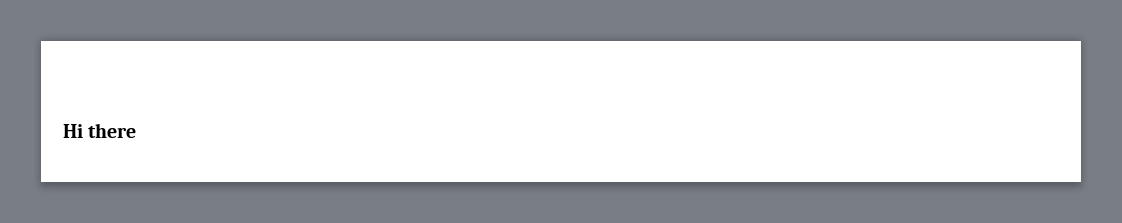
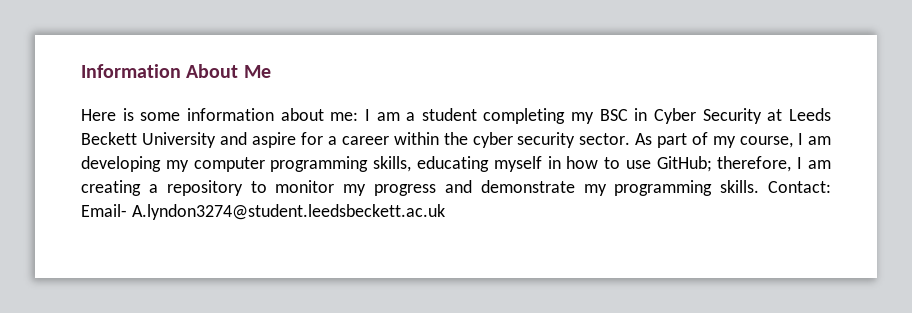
- Hi there
+ Information About Me
+ Here is some information about me: I am a student completing my BSC in Cyber Security at Leeds Beckett University and aspire for a career within the cyber security sector. As part of my course, I am developing my computer programming skills, educating myself in how to use GitHub; therefore, I am creating a repository to monitor my progress and demonstrate my programming skills. Contact: Email- A.lyndon3274@student.leedsbeckett.ac.uk

